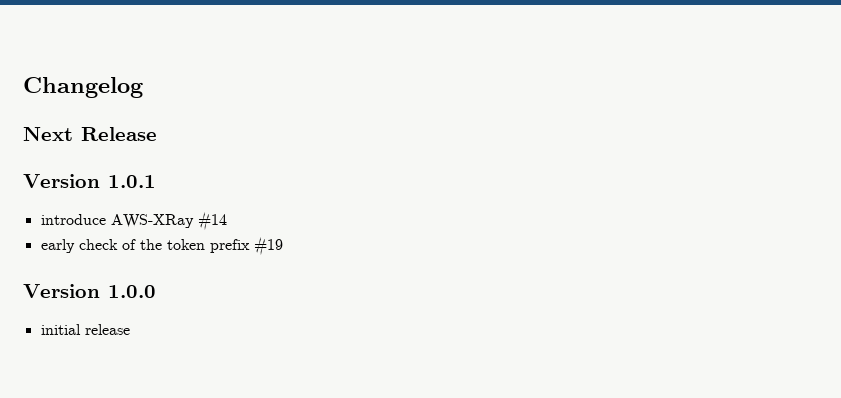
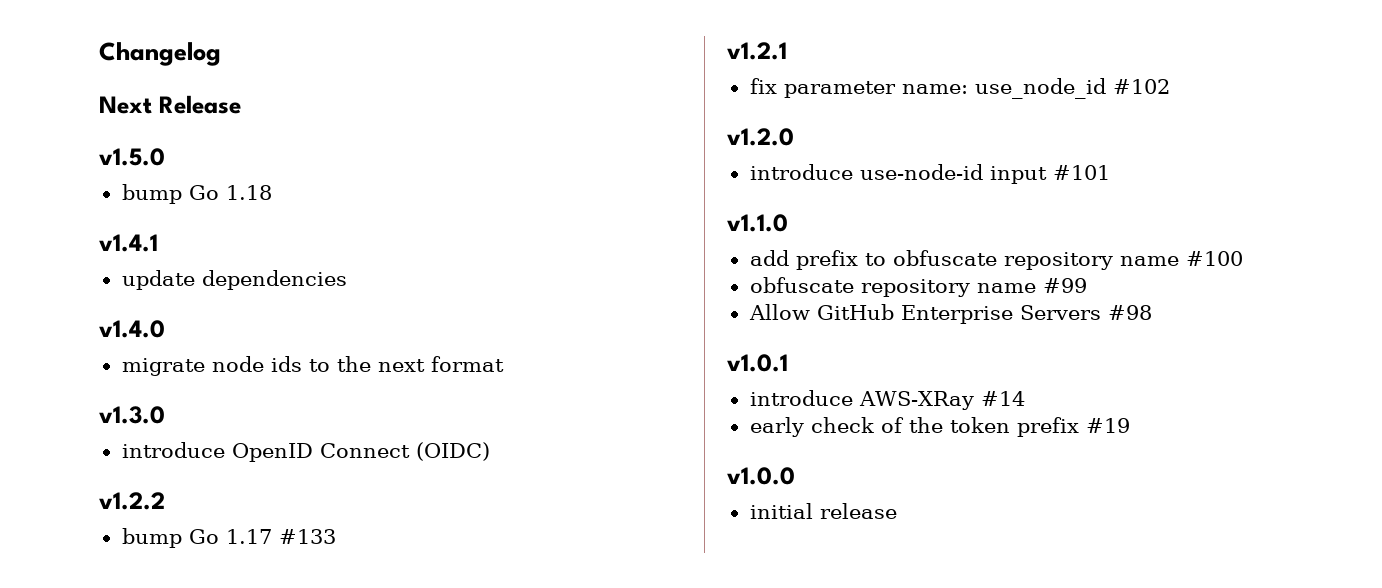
- Version 1.0.1
+ v1.5.0
+ bump Go 1.18
+ v1.4.1
+ update dependencies
+ v1.4.0
+ migrate node ids to the next format
+ v1.3.0
+ introduce OpenID Connect (OIDC)
+ v1.2.2
+ bump Go 1.17 #133
+ v1.2.1
+ fix parameter name: use_node_id #102
+ v1.2.0
+ introduce use-node-id input #101
+ v1.1.0
+ add prefix to obfuscate repository name #100
+ obfuscate repository name #99
+ Allow GitHub Enterprise Servers #98
+ v1.0.1
- Version 1.0.0
+ v1.0.0

